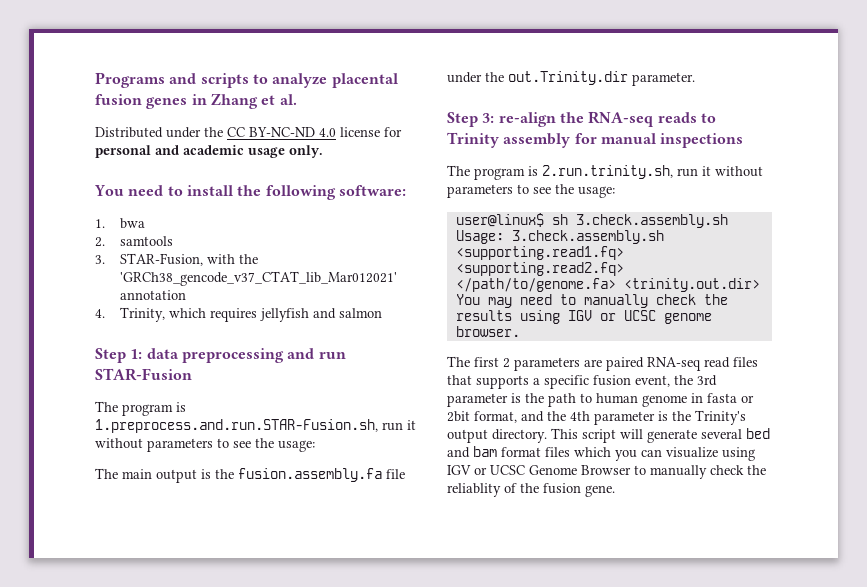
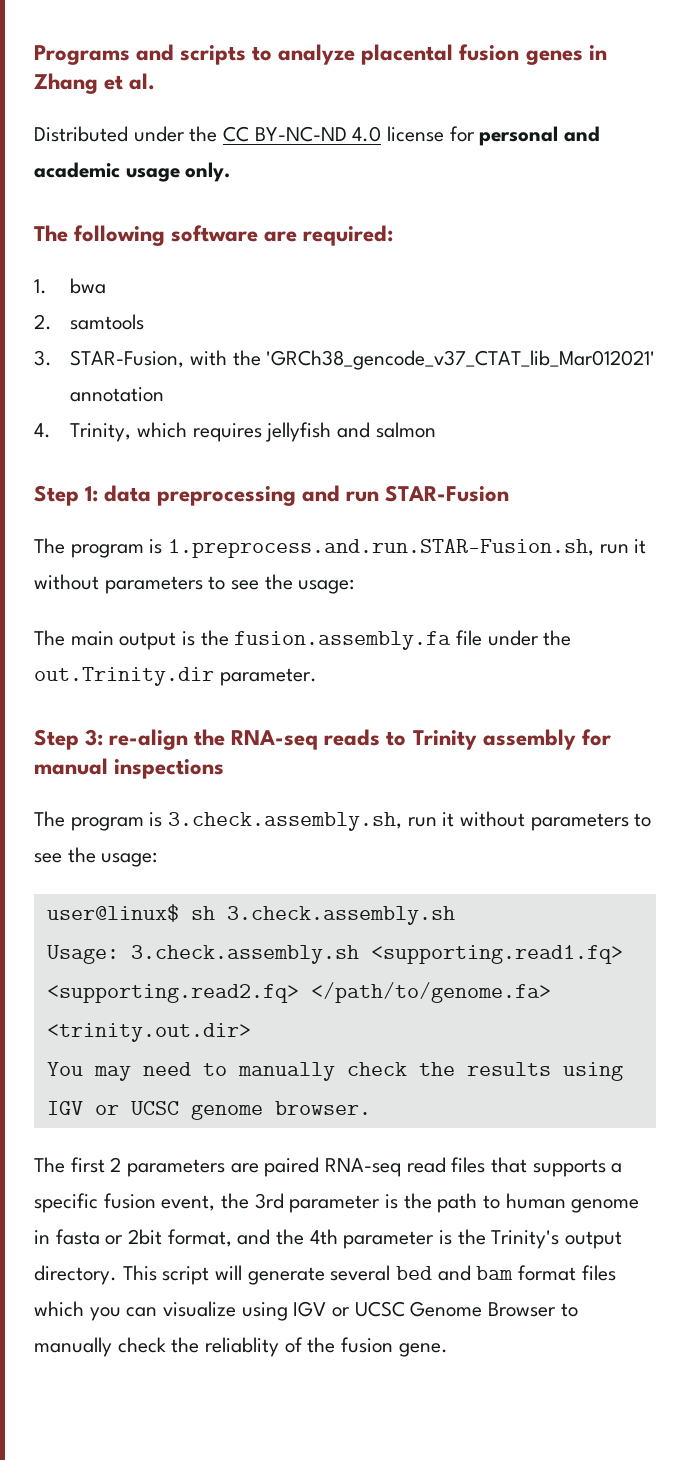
- You need to install the following software:
+ The following software are required:
- The program is 2.run.trinity.sh, run it without parameters to see the usage:
+ The program is 3.check.assembly.sh, run it without parameters to see the usage:

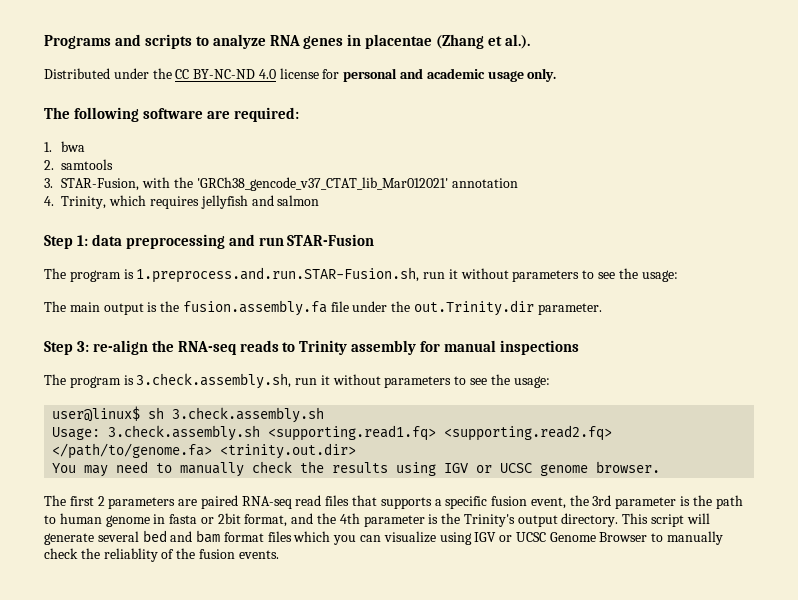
- Programs and scripts to analyze placental fusion genes in Zhang et al.
+ Programs and scripts to analyze RNA genes in placentae (Zhang et al.).
- This script will generate several bed and bam format files which you can visualize using IGV or UCSC Genome Browser to manually check the reliablity of the fusion gene.
+ This script will generate several bed and bam format files which you can visualize using IGV or UCSC Genome Browser to manually check the reliablity of the fusion events.

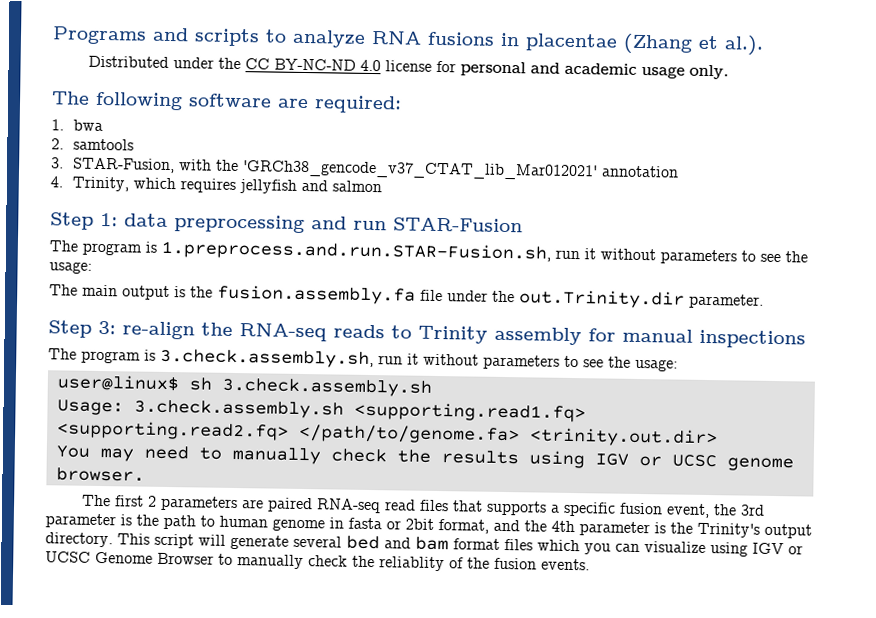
- Programs and scripts to analyze RNA genes in placentae (Zhang et al.).
+ Programs and scripts to analyze RNA fusions in placentae (Zhang et al.).

